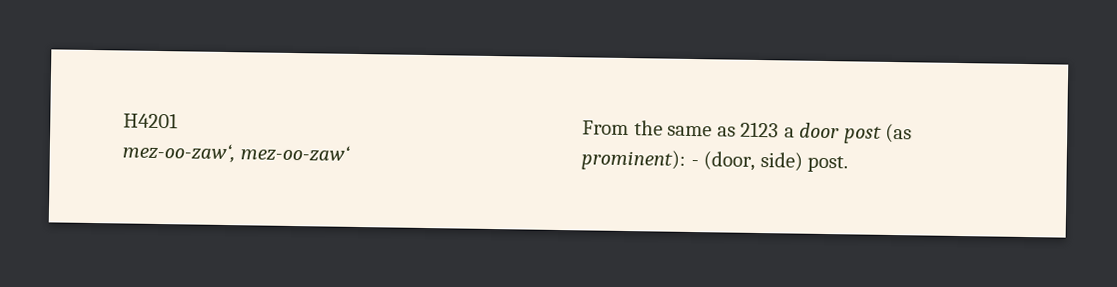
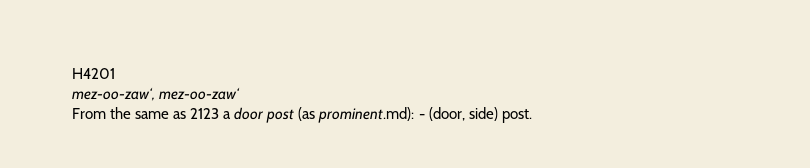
- From the same as 2123 a door post (as prominent): - (door, side) post.
+ From the same as 2123 a door post (as prominent.md): - (door, side) post.

